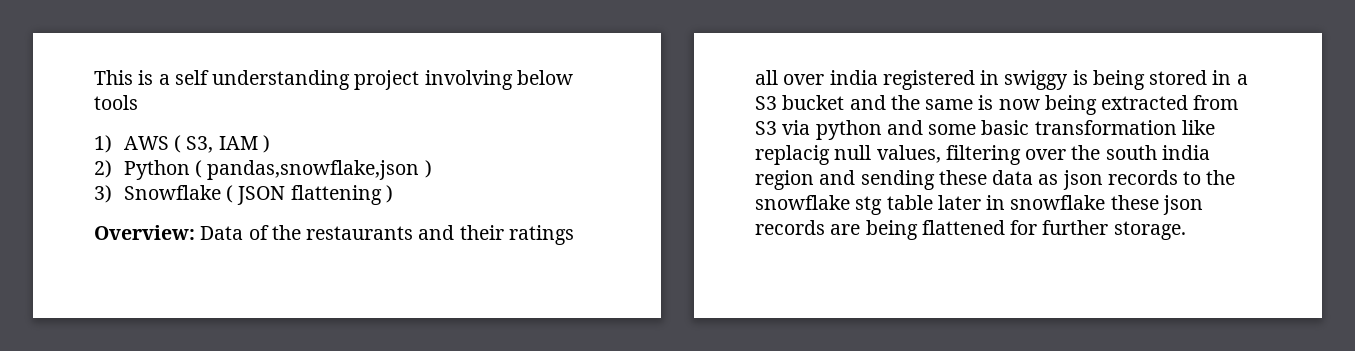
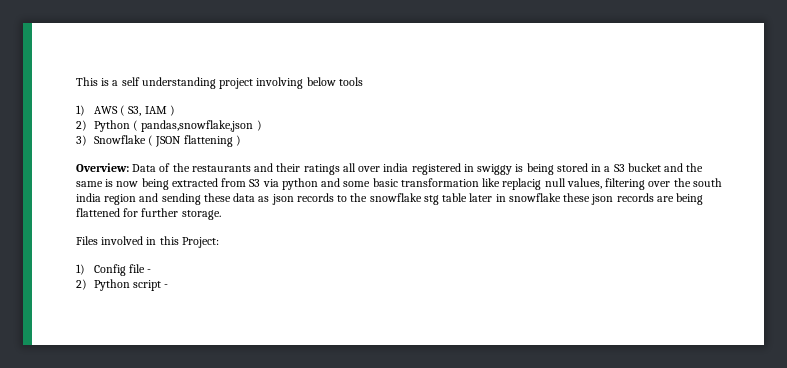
+ Files involved in this Project:
+ 1) Config file -
+ 2) Python script -

